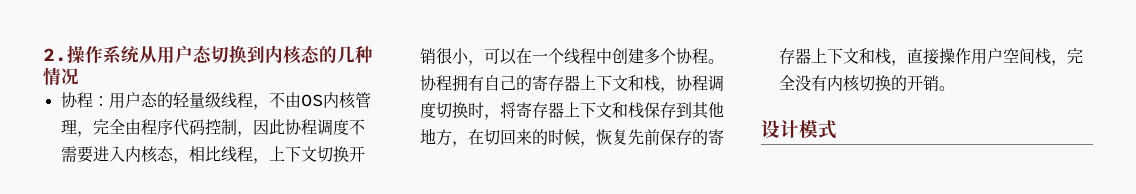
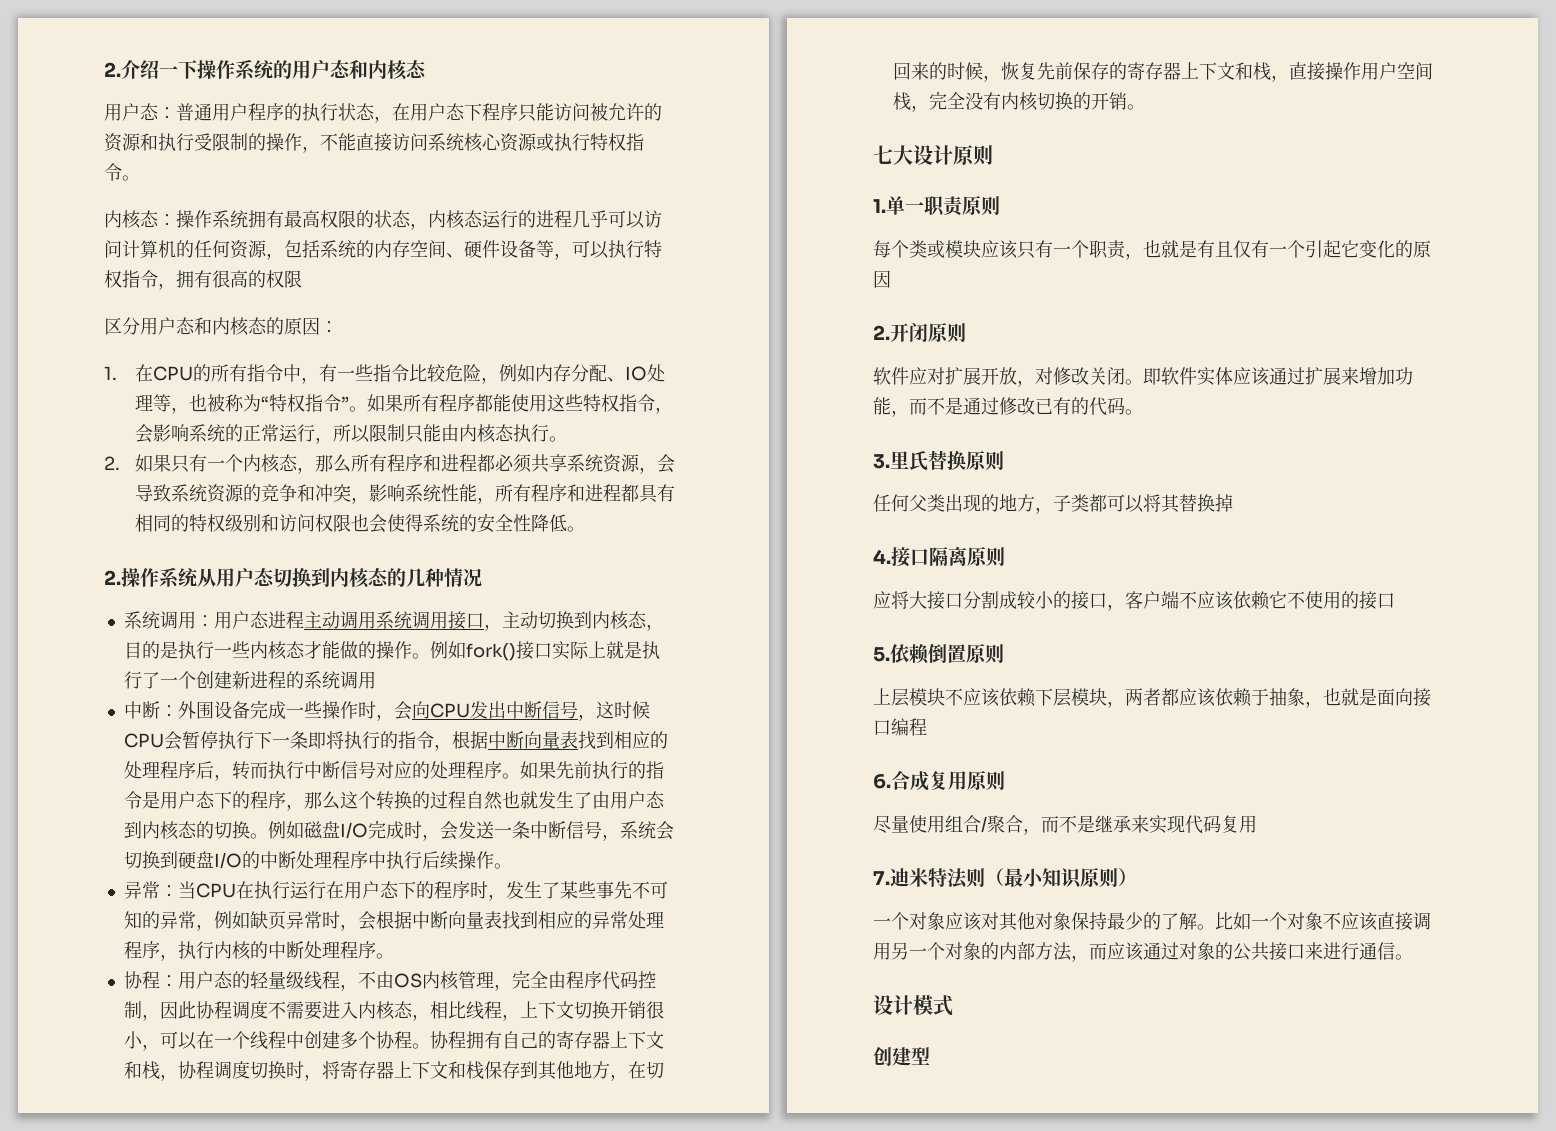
+ 2.介绍一下操作系统的用户态和内核态
+ 用户态：普通用户程序的执行状态，在用户态下程序只能访问被允许的资源和执行受限制的操作，不能直接访问系统核心资源或执行特权指令。
+ 内核态：操作系统拥有最高权限的状态，内核态运行的进程几乎可以访问计算机的任何资源，包括系统的内存空间、硬件设备等，可以执行特权指令，拥有很高的权限
+ 区分用户态和内核态的原因：
+ 1.在CPU的所有指令中，有一些指令比较危险，例如内存分配、IO处理等，也被称为“特权指令”。如果所有程序都能使用这些特权指令，会影响系统的正常运行，所以限制只能由内核态执行。
+ 2.如果只有一个内核态，那么所有程序和进程都必须共享系统资源，会导致系统资源的竞争和冲突，影响系统性能，所有程序和进程都具有相同的特权级别和访问权限也会使得系统的安全性降低。
+ 系统调用：用户态进程主动调用系统调用接口，主动切换到内核态，目的是执行一些内核态才能做的操作。例如fork()接口实际上就是执行了一个创建新进程的系统调用
+ 中断：外围设备完成一些操作时，会向CPU发出中断信号，这时候CPU会暂停执行下一条即将执行的指令，根据中断向量表找到相应的处理程序后，转而执行中断信号对应的处理程序。如果先前执行的指令是用户态下的程序，那么这个转换的过程自然也就发生了由用户态到内核态的切换。例如磁盘I/O完成时，会发送一条中断信号，系统会切换到硬盘I/O的中断处理程序中执行后续操作。
+ 异常：当CPU在执行运行在用户态下的程序时，发生了某些事先不可知的异常，例如缺页异常时，会根据中断向量表找到相应的异常处理程序，执行内核的中断处理程序。
+ 七大设计原则
+ 1.单一职责原则
+ 每个类或模块应该只有一个职责，也就是有且仅有一个引起它变化的原因
+ 2.开闭原则
+ 软件应对扩展开放，对修改关闭。即软件实体应该通过扩展来增加功能，而不是通过修改已有的代码。
+ 3.里氏替换原则
+ 任何父类出现的地方，子类都可以将其替换掉
+ 4.接口隔离原则
+ 应将大接口分割成较小的接口，客户端不应该依赖它不使用的接口
+ 5.依赖倒置原则
+ 上层模块不应该依赖下层模块，两者都应该依赖于抽象，也就是面向接口编程
+ 6.合成复用原则
+ 尽量使用组合/聚合，而不是继承来实现代码复用
+ 7.迪米特法则（最小知识原则）
+ 一个对象应该对其他对象保持最少的了解。比如一个对象不应该直接调用另一个对象的内部方法，而应该通过对象的公共接口来进行通信。
+ 创建型

